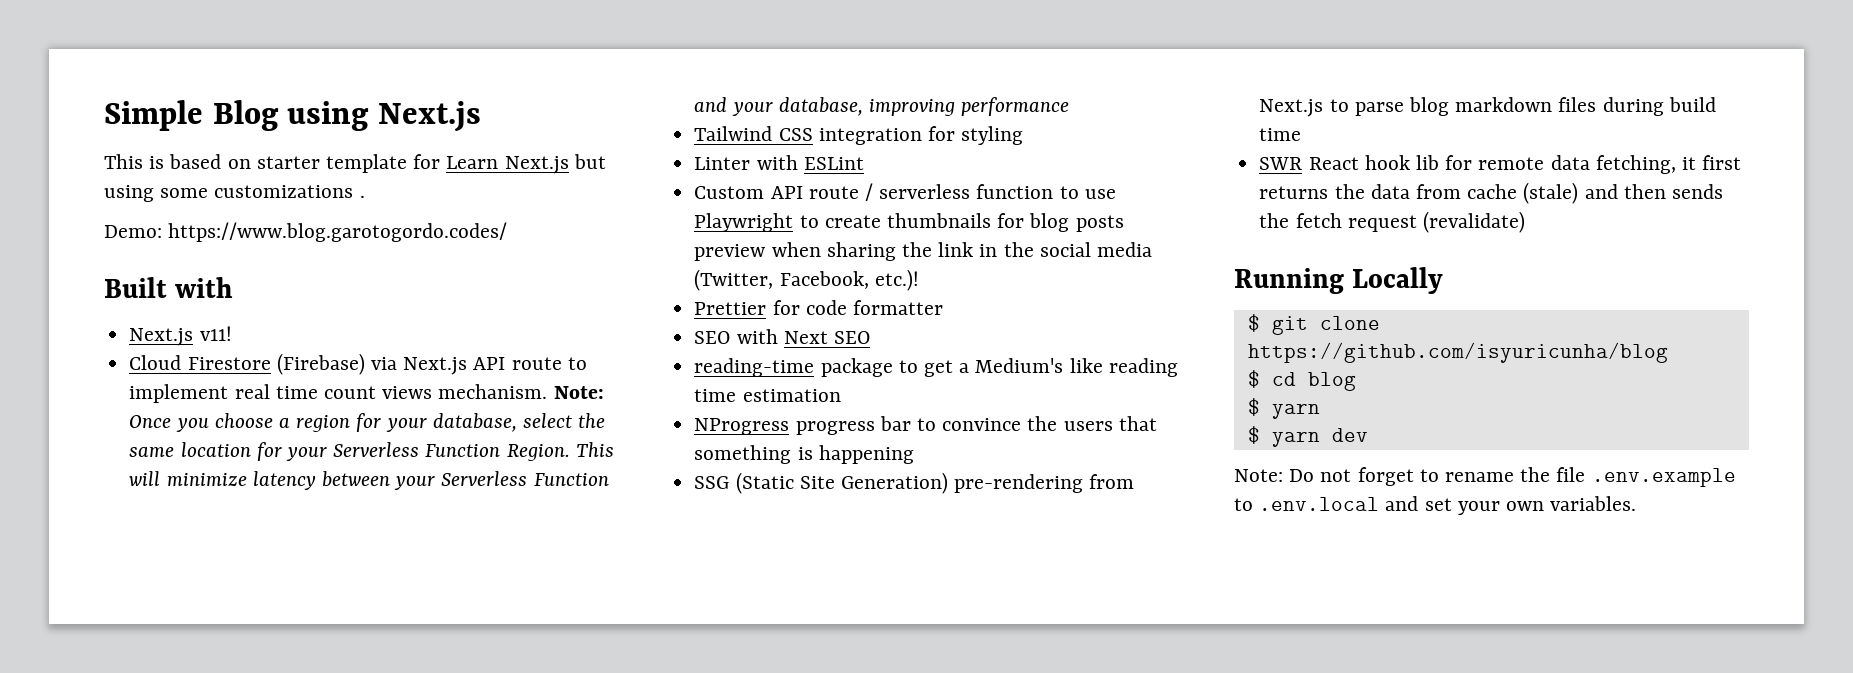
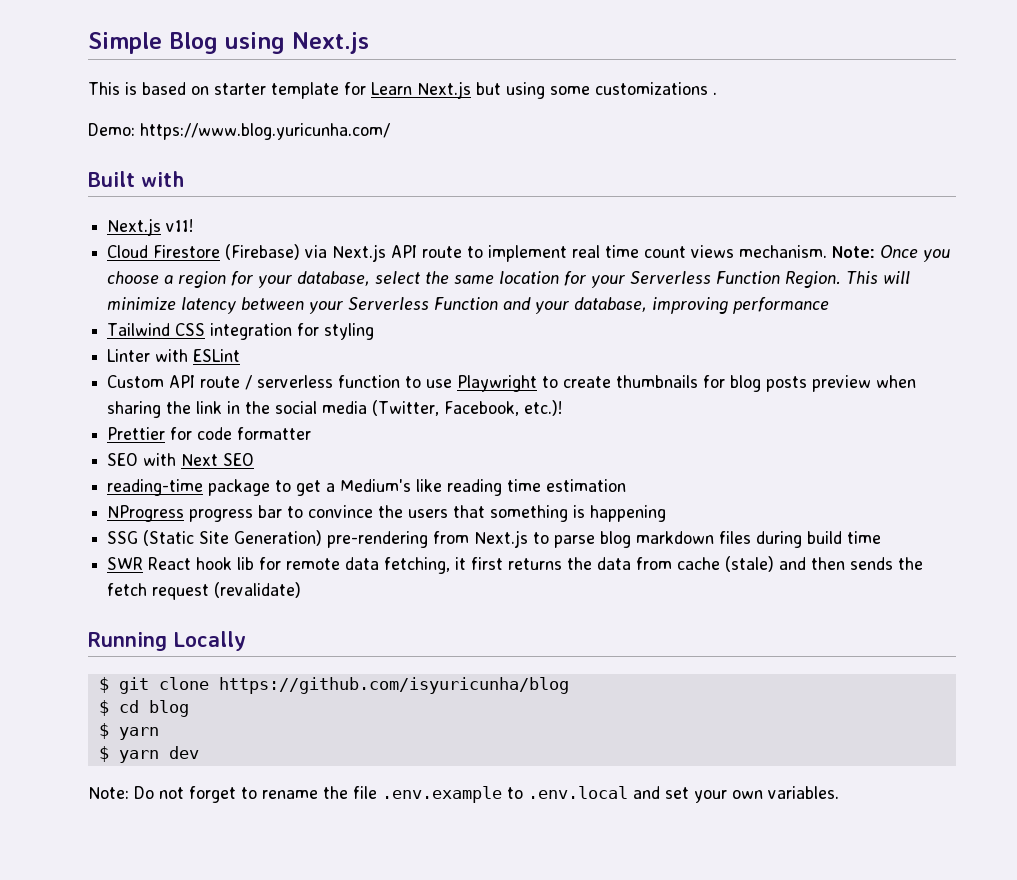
- Demo: https://www.blog.garotogordo.codes/
+ Demo: https://www.blog.yuricunha.com/

